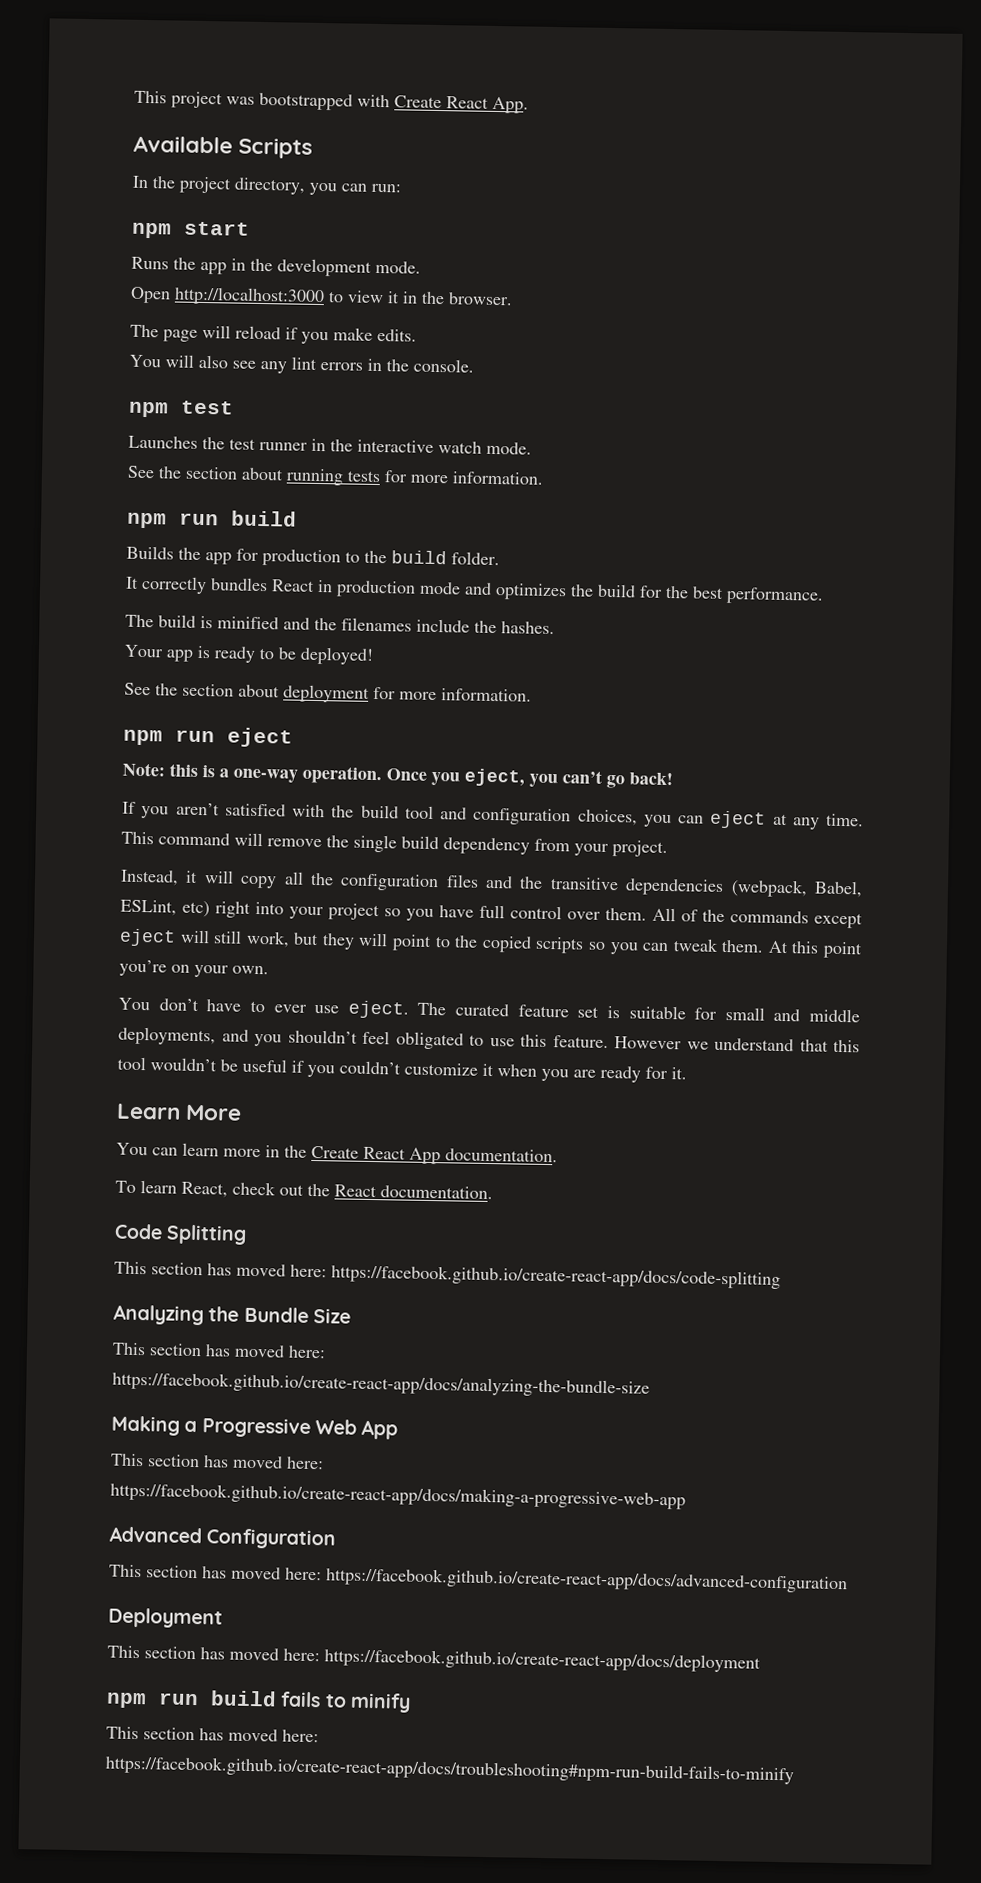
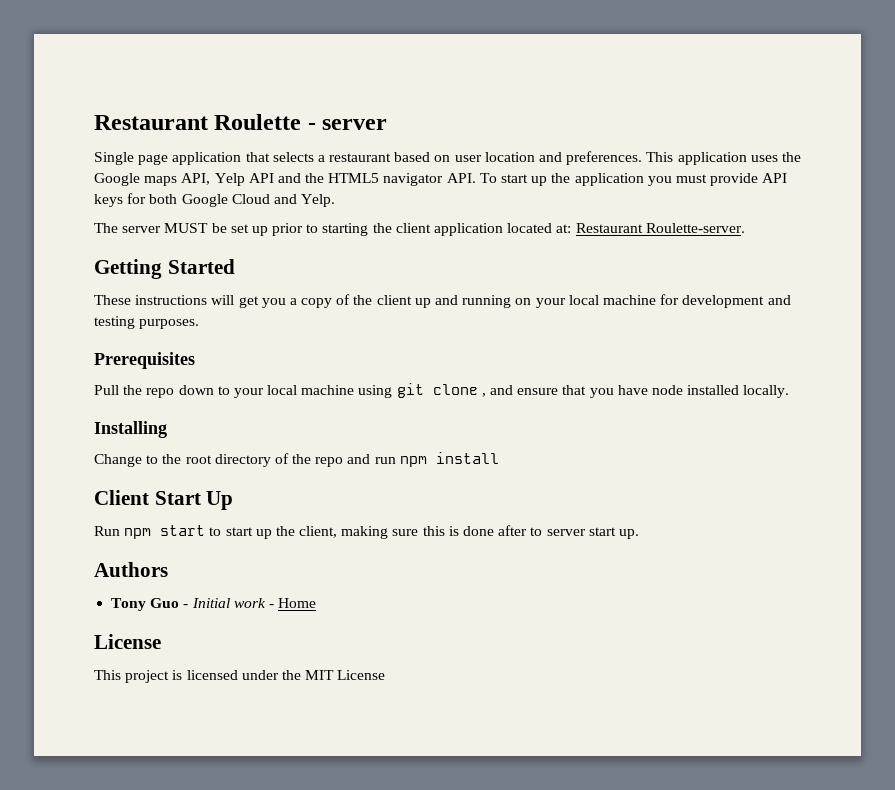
- This project was bootstrapped with Create React App.
- Available Scripts
- In the project directory, you can run:
- npm start
- Runs the app in the development mode.
- Open http://localhost:3000 to view it in the browser.
- The page will reload if you make edits.
- You will also see any lint errors in the console.
- npm test
- Launches the test runner in the interactive watch mode.
- See the section about running tests for more information.
- npm run build
- Builds the app for production to the build folder.
- It correctly bundles React in production mode and optimizes the build for the best performance.
- The build is minified and the filenames include the hashes.
- Your app is ready to be deployed!
- See the section about deployment for more information.
- npm run eject
- Note: this is a one-way operation. Once you eject, you can’t go back!
- If you aren’t satisfied with the build tool and configuration choices, you can eject at any time. This command will remove the single build dependency from your project.
- Instead, it will copy all the configuration files and the transitive dependencies (webpack, Babel, ESLint, etc) right into your project so you have full control over them. All of the commands except eject will still work, but they will point to the copied scripts so you can tweak them. At this point you’re on your own.
- You don’t have to ever use eject. The curated feature set is suitable for small and middle deployments, and you shouldn’t feel obligated to use this feature. However we understand that this tool wouldn’t be useful if you couldn’t customize it when you are ready for it.
- Learn More
- You can learn more in the Create React App documentation.
- To learn React, check out the React documentation.
- Code Splitting
- This section has moved here: https://facebook.github.io/create-react-app/docs/code-splitting
- Analyzing the Bundle Size
- This section has moved here: https://facebook.github.io/create-react-app/docs/analyzing-the-bundle-size
- Making a Progressive Web App
- This section has moved here: https://facebook.github.io/create-react-app/docs/making-a-progressive-web-app
- Advanced Configuration
- This section has moved here: https://facebook.github.io/create-react-app/docs/advanced-configuration
- Deployment
- This section has moved here: https://facebook.github.io/create-react-app/docs/deployment
- npm run build fails to minify
- This section has moved here: https://facebook.github.io/create-react-app/docs/troubleshooting#npm-run-build-fails-to-minify
+ Restaurant Roulette - server
+ Single page application that selects a restaurant based on user location and preferences. This application uses the Google maps API, Yelp API and the HTML5 navigator API. To start up the application you must provide API keys for both Google Cloud and Yelp.
+ The server MUST be set up prior to starting the client application located at: Restaurant Roulette-server.
+ Getting Started
+ These instructions will get you a copy of the client up and running on your local machine for development and testing purposes.
+ Prerequisites
+ Pull the repo down to your local machine using git clone , and ensure that you have node installed locally.
+ Installing
+ Change to the root directory of the repo and run npm install
+ Client Start Up
+ Run npm start to start up the client, making sure this is done after to server start up.
+ Authors
+ Tony Guo - Initial work - Home
+ License
+ This project is licensed under the MIT License

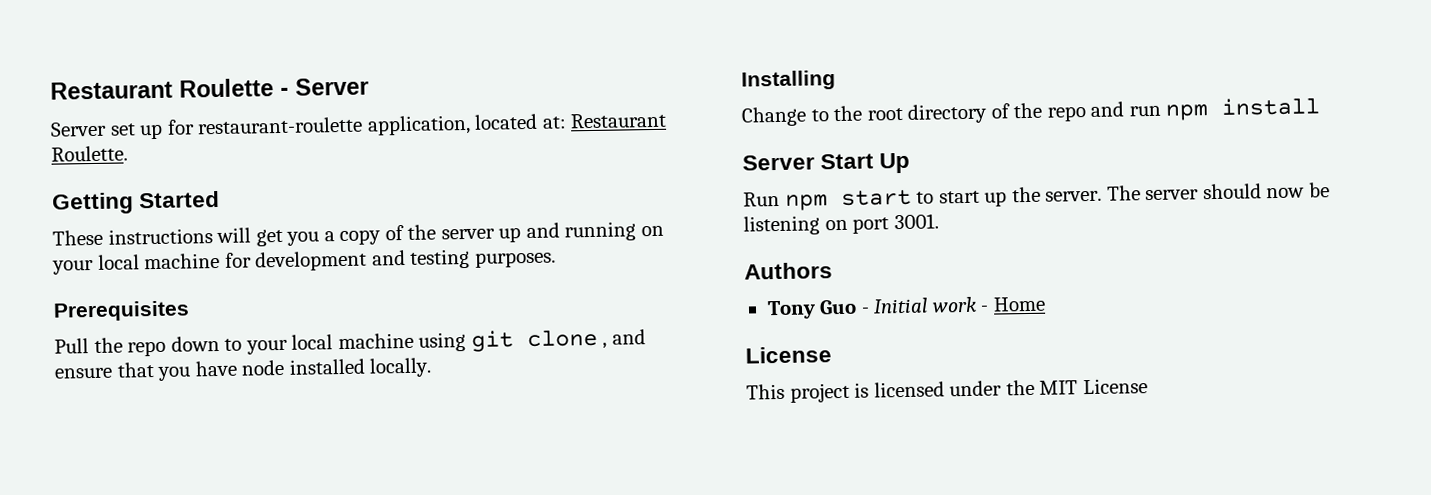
- Restaurant Roulette - server
- Single page application that selects a restaurant based on user location and preferences. This application uses the Google maps API, Yelp API and the HTML5 navigator API. To start up the application you must provide API keys for both Google Cloud and Yelp.
- The server MUST be set up prior to starting the client application located at: Restaurant Roulette-server.
+ Restaurant Roulette - Server
+ Server set up for restaurant-roulette application, located at: Restaurant Roulette.
- These instructions will get you a copy of the client up and running on your local machine for development and testing purposes.
+ These instructions will get you a copy of the server up and running on your local machine for development and testing purposes.
- Client Start Up
+ Server Start Up
- Run npm start to start up the client, making sure this is done after to server start up.
+ Run npm start to start up the server. The server should now be listening on port 3001.

